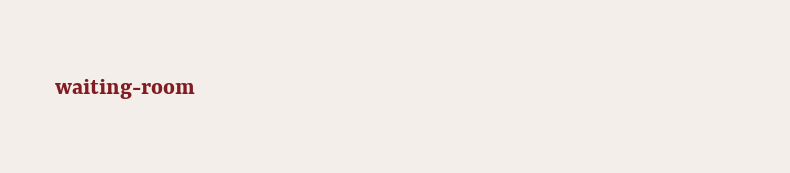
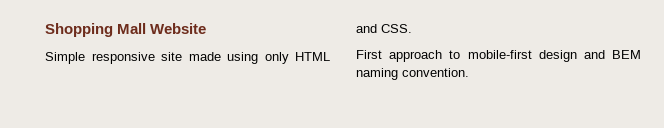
- waiting-room
+ Shopping Mall Website
+ Simple responsive site made using only HTML and CSS.
+ First approach to mobile-first design and BEM naming convention.

